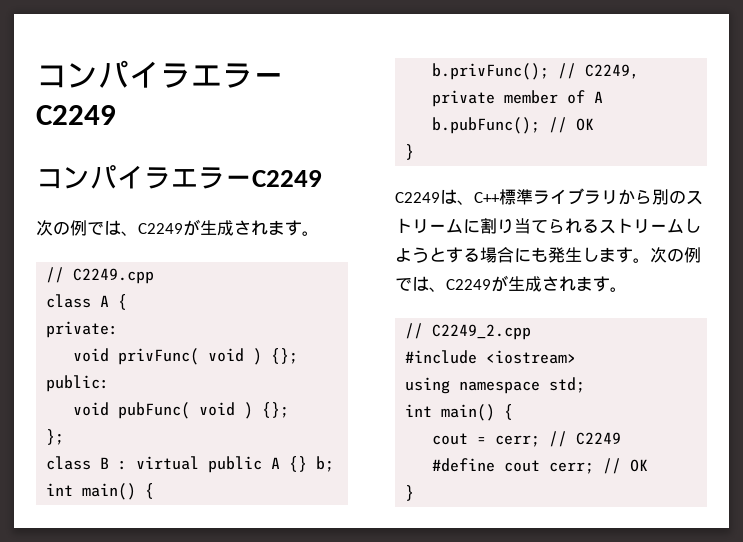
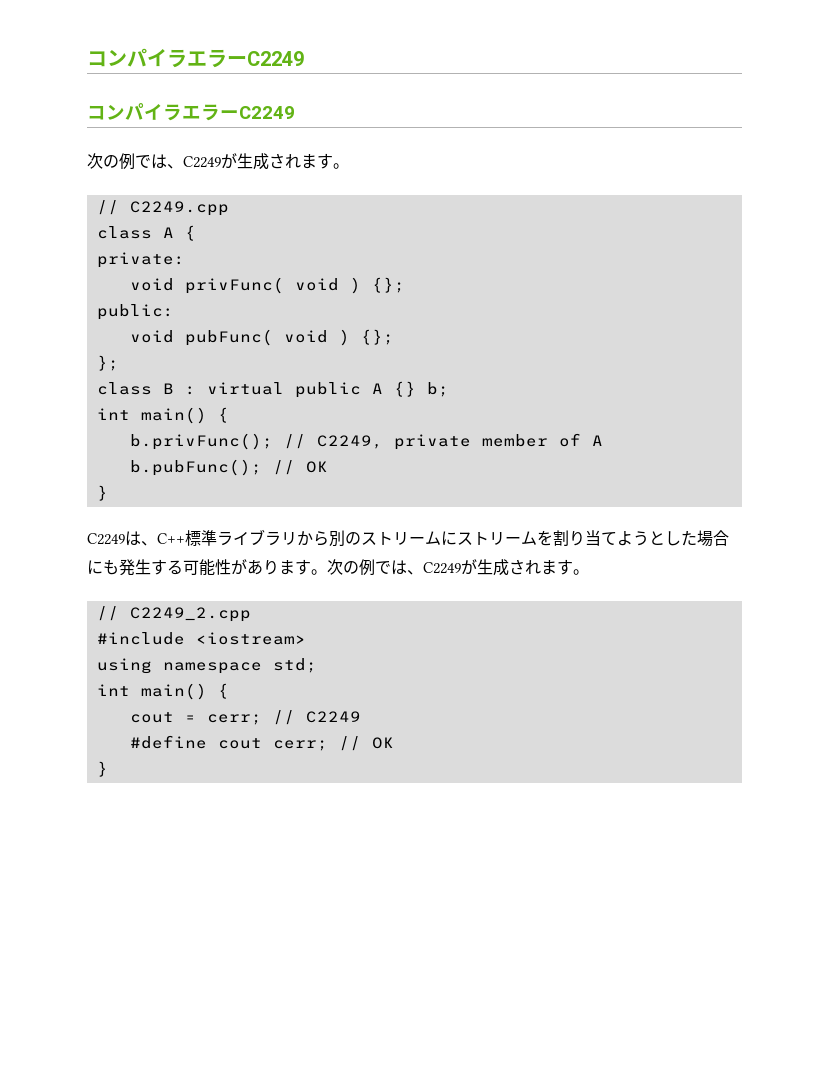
- C2249は、C++標準ライブラリから別のストリームに割り当てられるストリームしようとする場合にも発生します。
+ C2249は、C++標準ライブラリから別のストリームにストリームを割り当てようとした場合にも発生する可能性があります。

